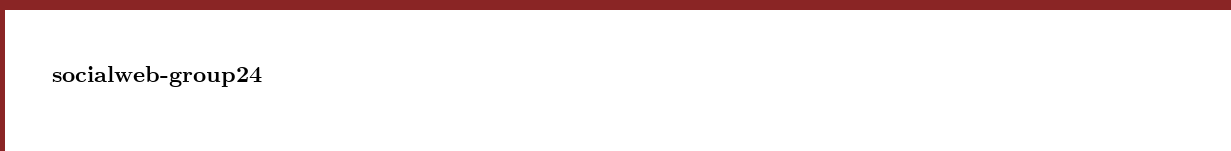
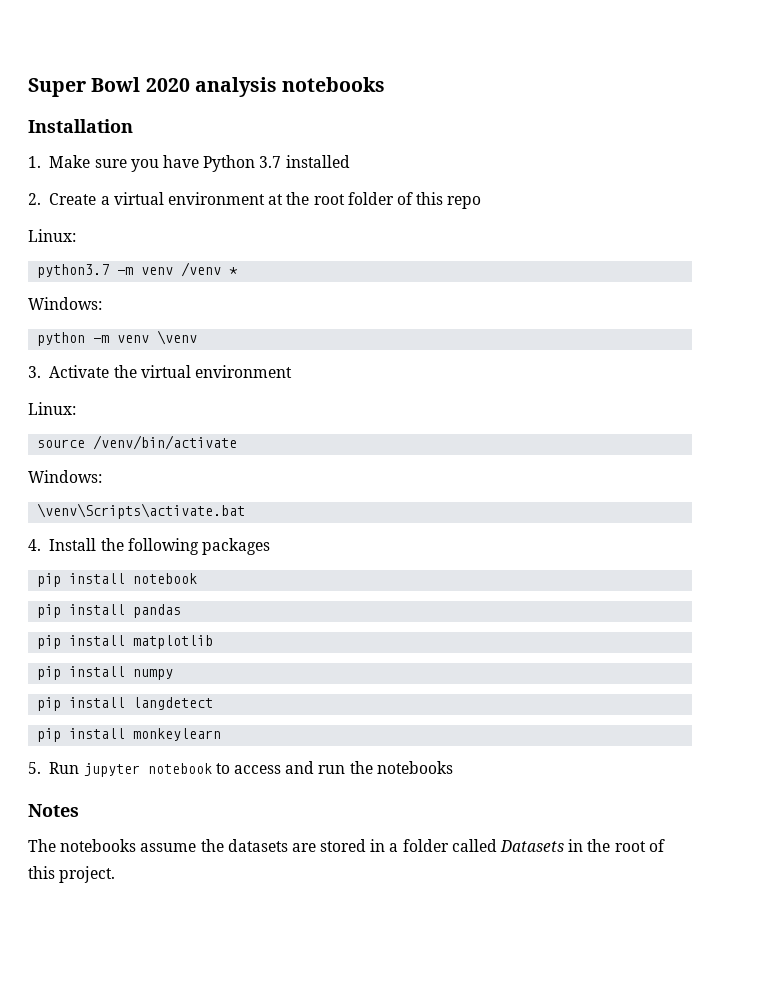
- socialweb-group24
+ Super Bowl 2020 analysis notebooks
+ Installation
+ 1. Make sure you have Python 3.7 installed
+ 2. Create a virtual environment at the root folder of this repo
+ Linux:
+ python3.7 -m venv /venv *
+ Windows:
+ python -m venv \venv
+ 3. Activate the virtual environment
+ Linux:
+ source /venv/bin/activate
+ Windows:
+ \venv\Scripts\activate.bat
+ 4. Install the following packages
+ pip install notebook
+ pip install pandas
+ pip install matplotlib
+ pip install numpy
+ pip install langdetect
+ pip install monkeylearn
+ 5. Run jupyter notebook to access and run the notebooks
+ Notes
+ The notebooks assume the datasets are stored in a folder called Datasets in the root of this project.

